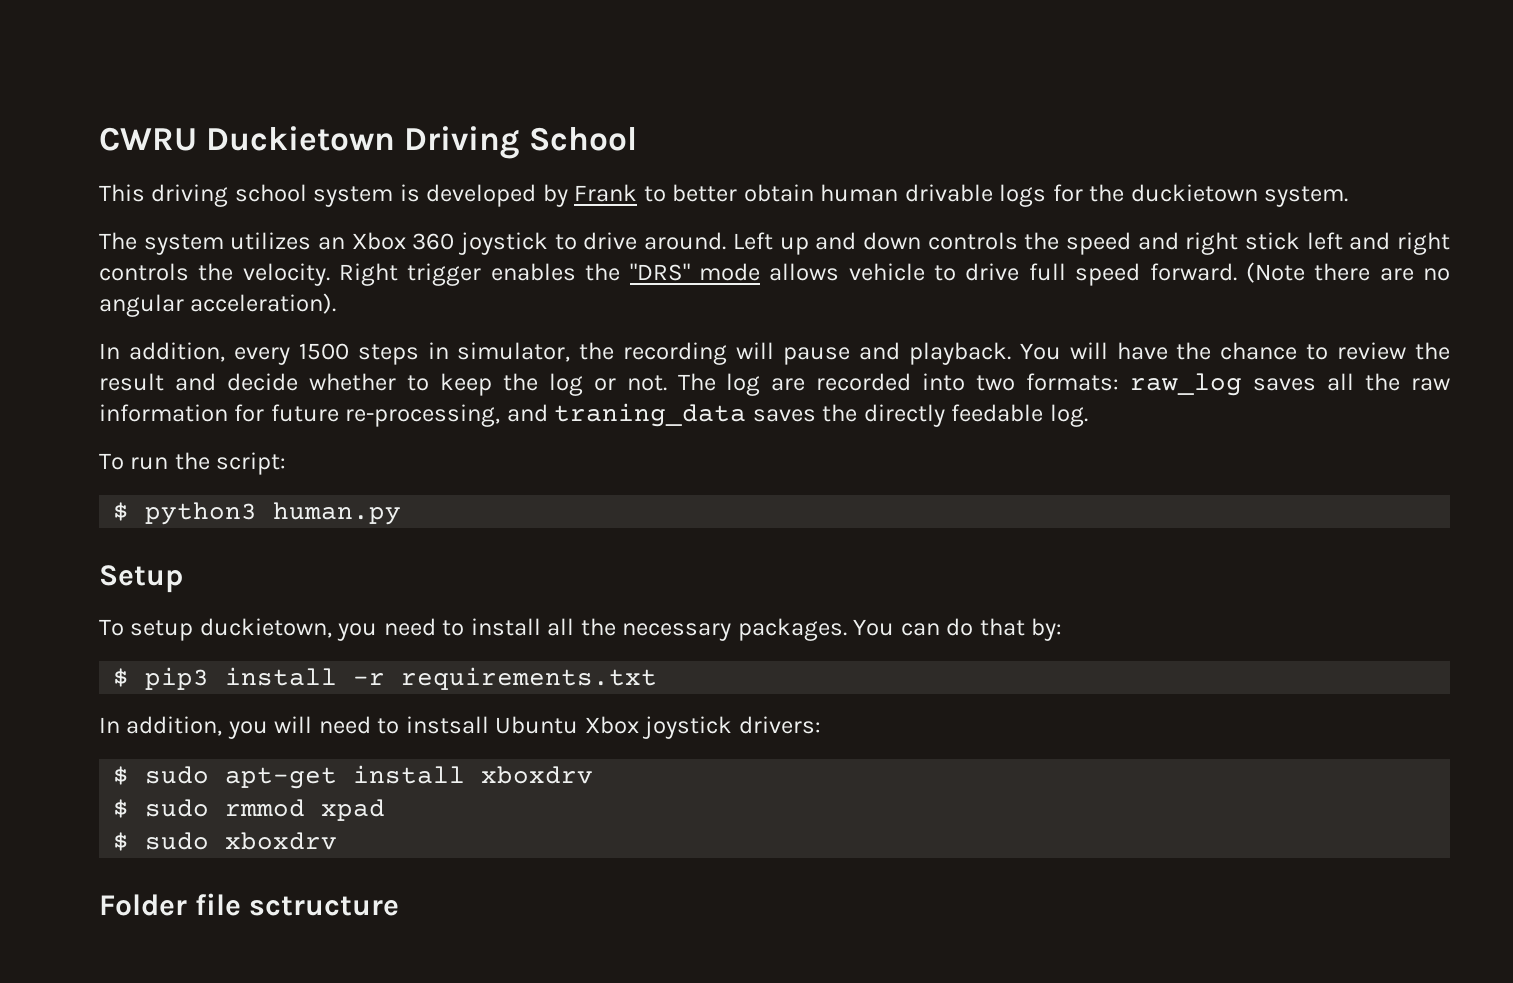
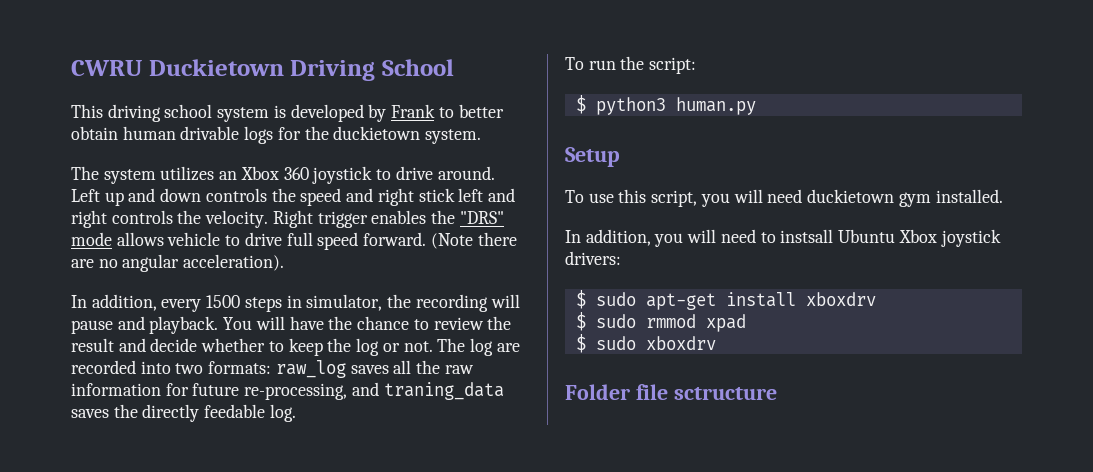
- To setup duckietown, you need to install all the necessary packages. You can do that by:
- $ pip3 install -r requirements.txt
+ To use this script, you will need duckietown gym installed.

